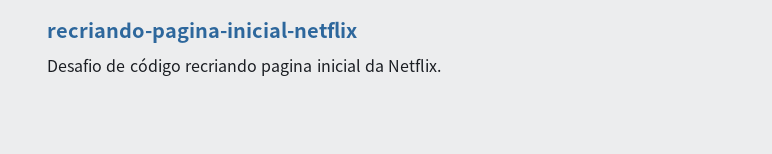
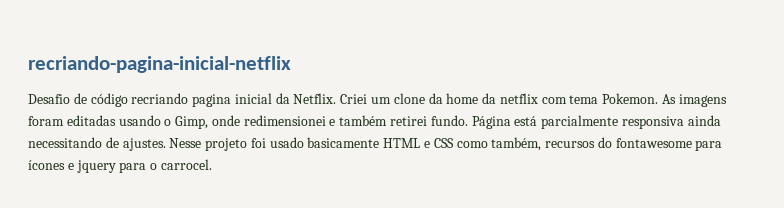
+ Criei um clone da home da netflix com tema Pokemon. As imagens foram editadas usando o Gimp, onde redimensionei e também retirei fundo. Página está parcialmente responsiva ainda necessitando de ajustes. Nesse projeto foi usado basicamente HTML e CSS como também, recursos do fontawesome para ícones e jquery para o carrocel.

